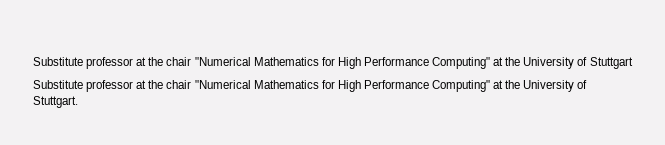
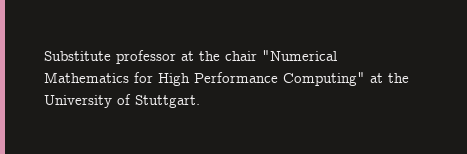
- Substitute professor at the chair "Numerical Mathematics for High Performance Computing" at the University of Stuttgart

